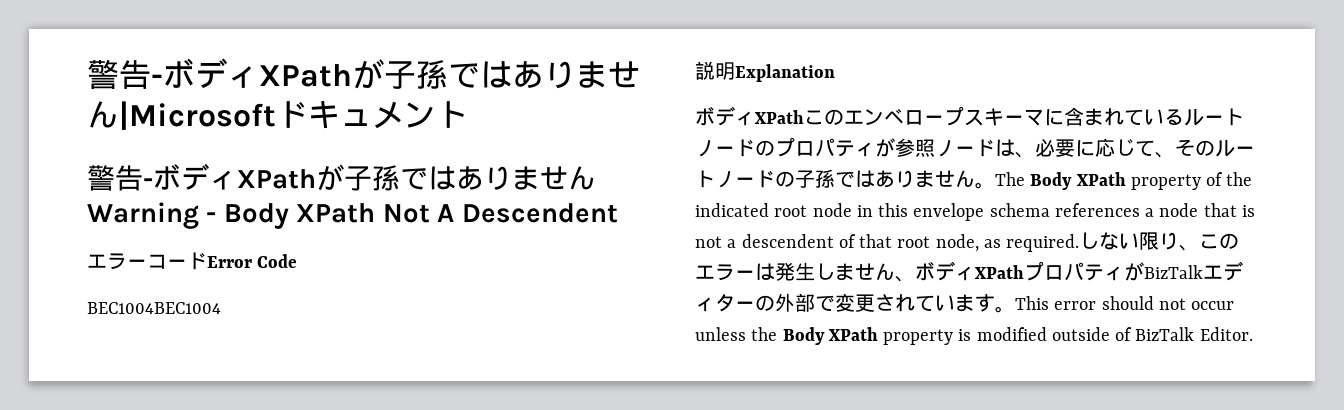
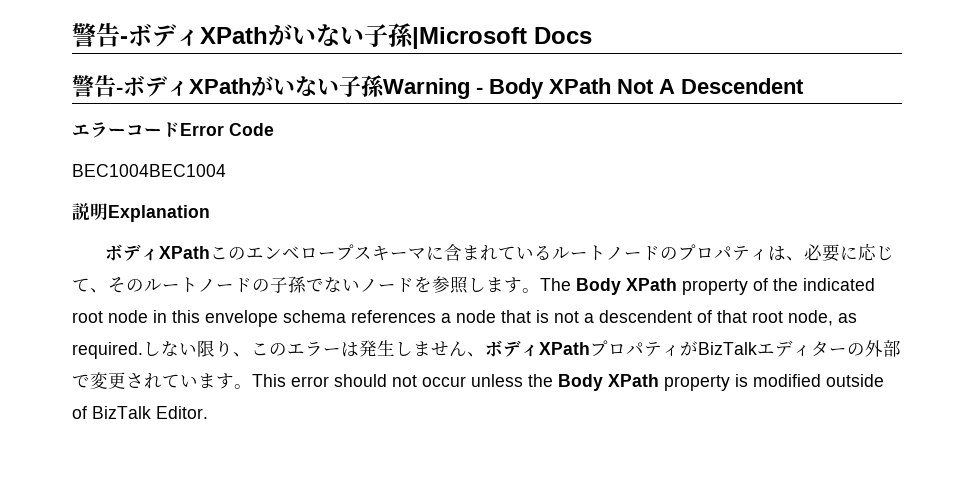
- 警告-ボディXPathが子孫ではありません|Microsoftドキュメント
- 警告-ボディXPathが子孫ではありませんWarning - Body XPath Not A Descendent
+ 警告-ボディXPathがいない子孫|Microsoft Docs
+ 警告-ボディXPathがいない子孫Warning - Body XPath Not A Descendent
- ボディXPathこのエンベロープスキーマに含まれているルートノードのプロパティが参照ノードは、必要に応じて、そのルートノードの子孫ではありません。
+ ボディXPathこのエンベロープスキーマに含まれているルートノードのプロパティは、必要に応じて、そのルートノードの子孫でないノードを参照します。

